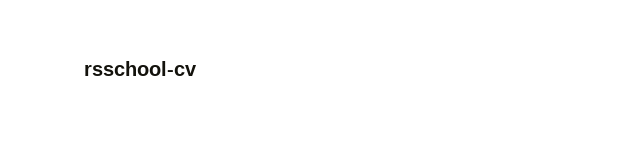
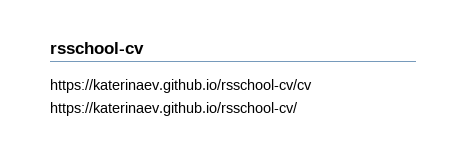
+ https://katerinaev.github.io/rsschool-cv/cv
+ https://katerinaev.github.io/rsschool-cv/

